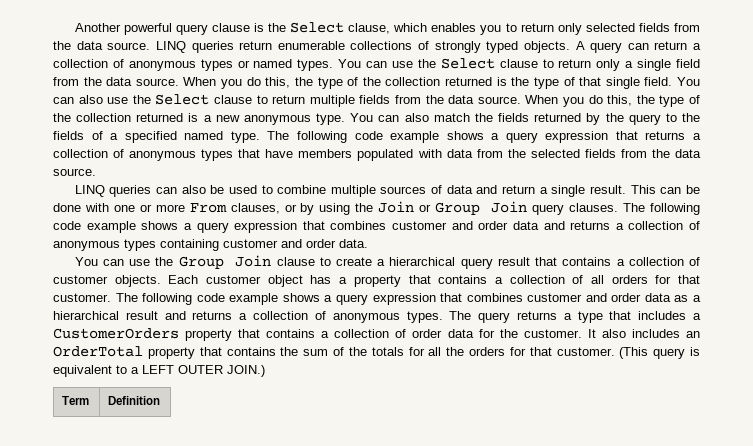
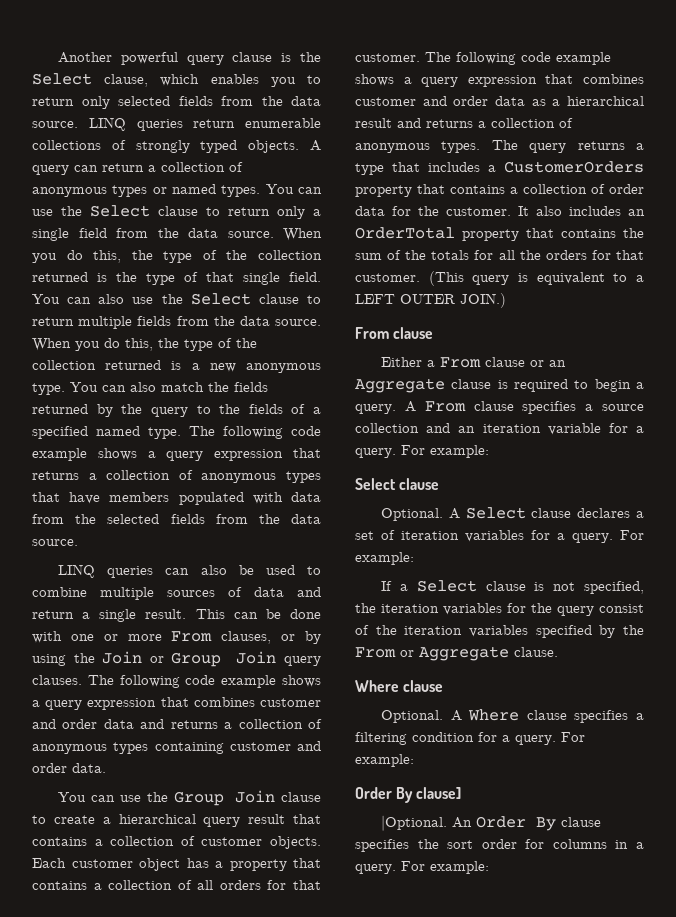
  (This query is equivalent to a LEFT OUTER JOIN.)
- Term | Definition
+ From clause
+ Either a From clause or an Aggregate clause is required to begin a query. A From clause specifies a source collection and an iteration variable for a query. For example:
+ Select clause
+ Optional. A Select clause declares a set of iteration variables for a query. For example:
+ If a Select clause is not specified, the iteration variables for the query consist of the iteration variables specified by the From or Aggregate clause.
+ Where clause
+ Optional. A Where clause specifies a filtering condition for a query. For example:
+ Order By clause]
+ |Optional. An Order By clause specifies the sort order for columns in a query. For example:

